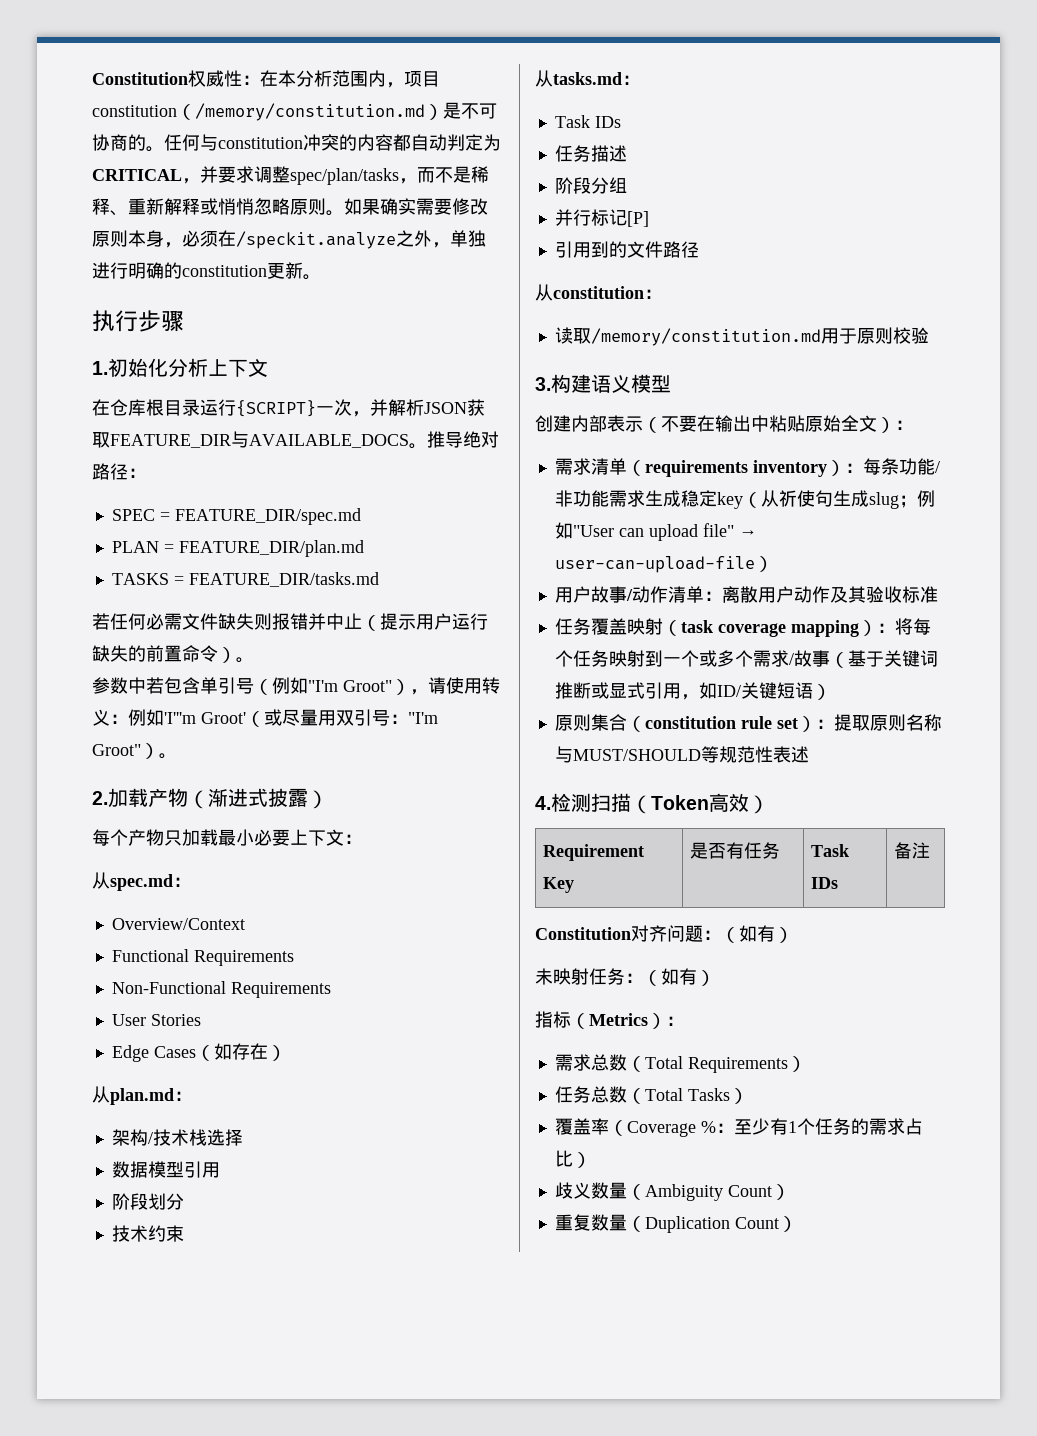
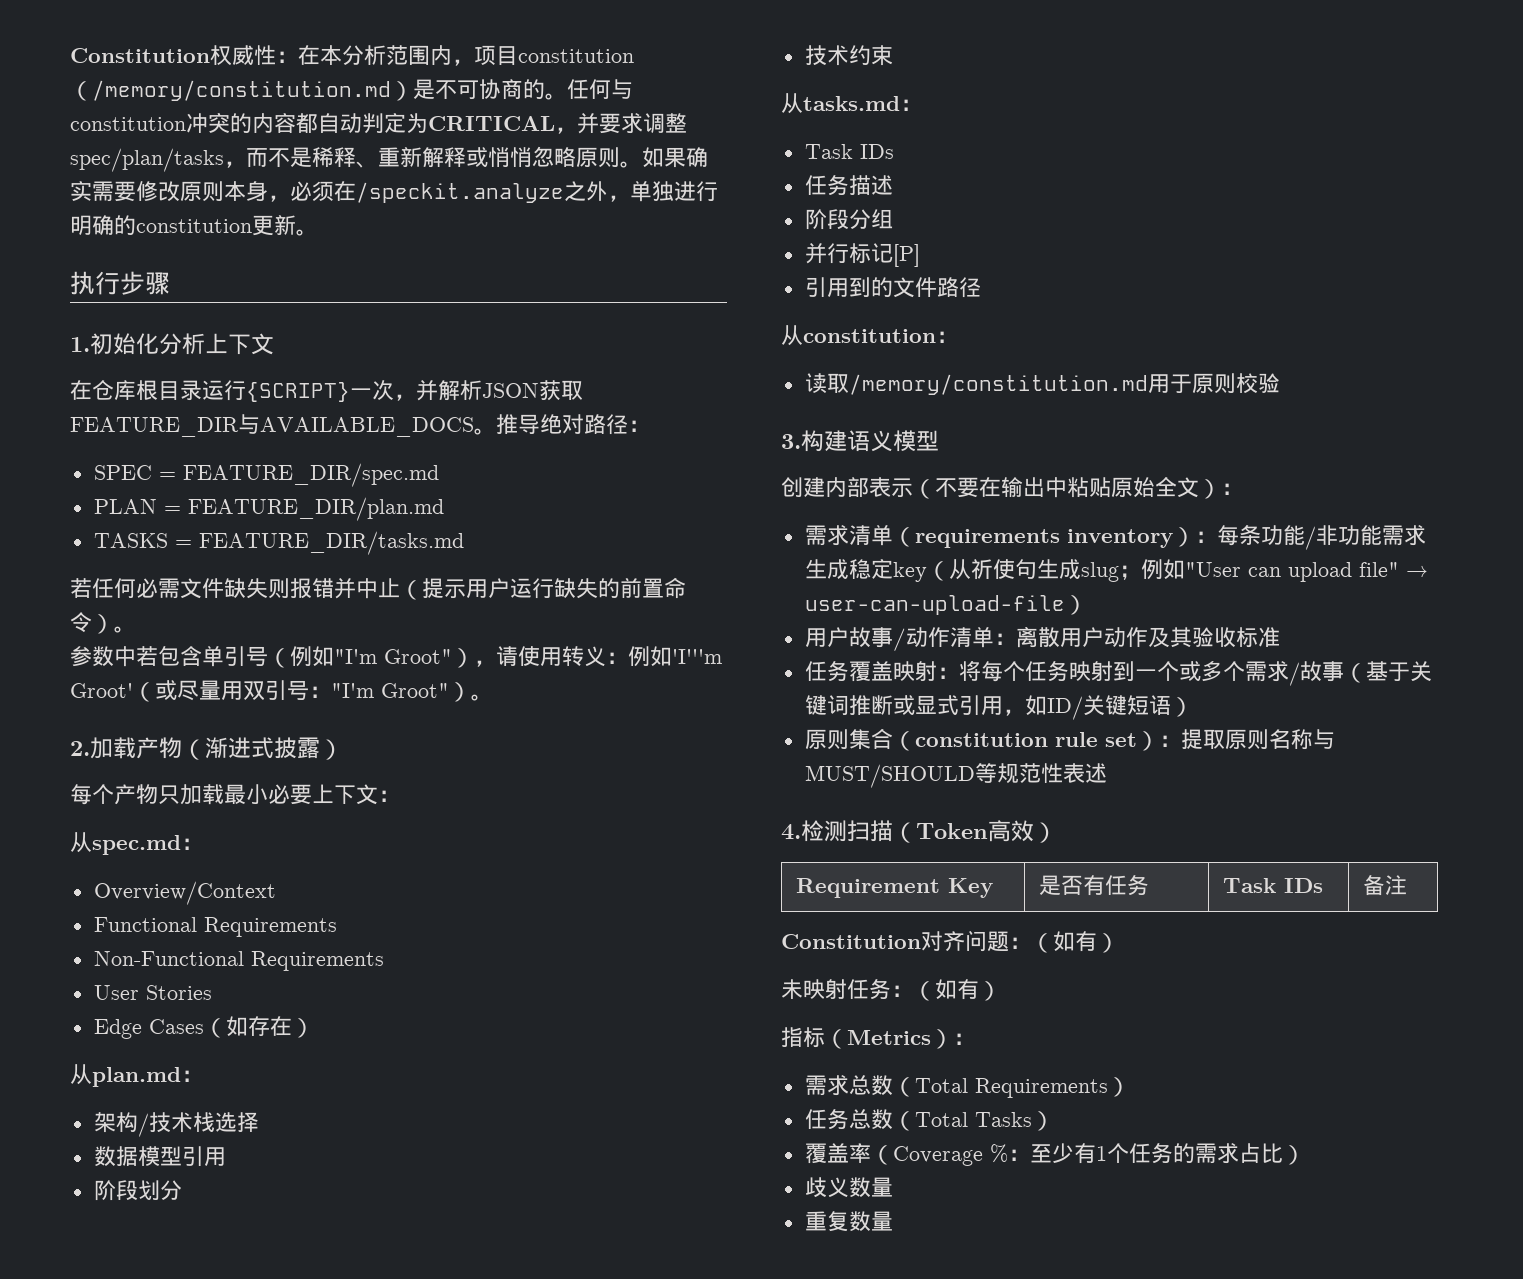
- 任务覆盖映射（task coverage mapping）：将每个任务映射到一个或多个需求/故事（基于关键词推断或显式引用，如ID/关键短语）
+ 任务覆盖映射：将每个任务映射到一个或多个需求/故事（基于关键词推断或显式引用，如ID/关键短语）
- 歧义数量（Ambiguity Count）
+ 歧义数量
- 重复数量（Duplication Count）
+ 重复数量

